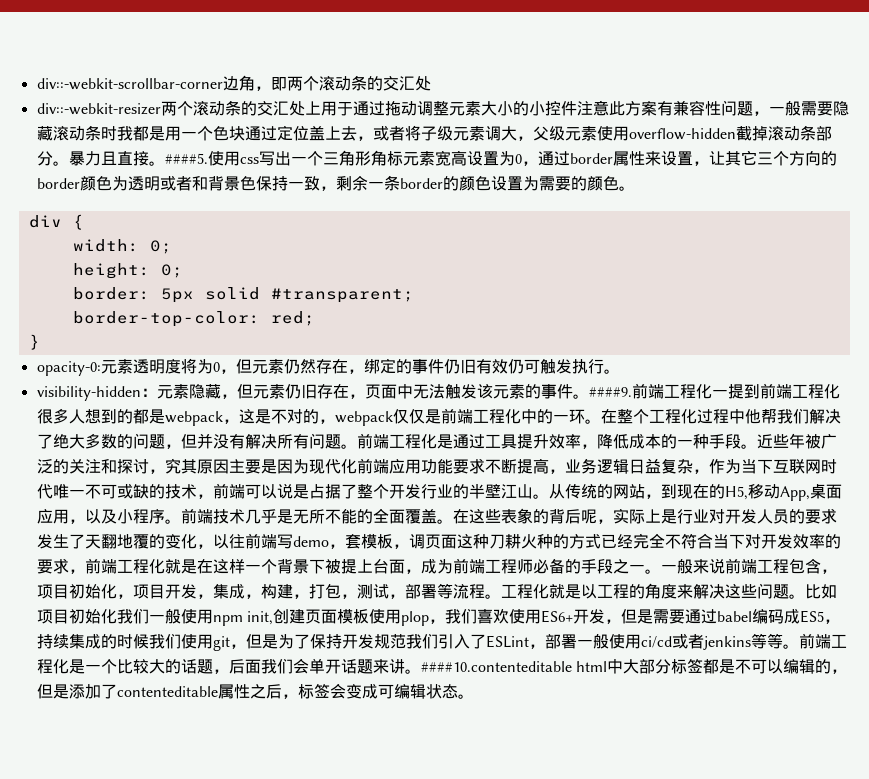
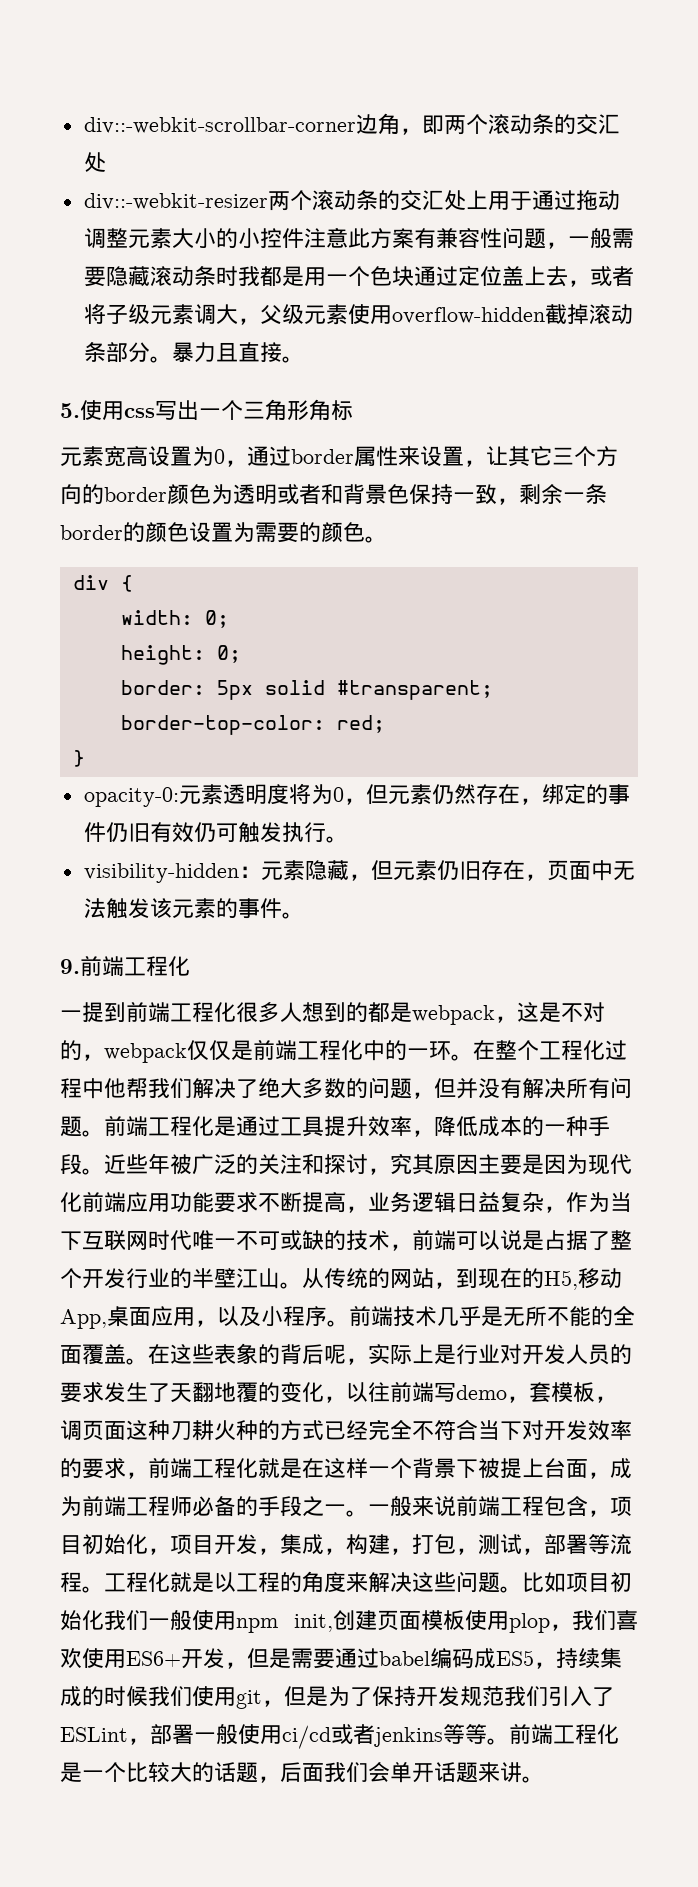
- 暴力且直接。####5.使用css写出一个三角形角标元素宽高设置为0，通过border属性来设置，让其它三个方向的border颜色为透明或者和背景色保持一致，剩余一条border的颜色设置为需要的颜色。
+ 暴力且直接。
+ 5.使用css写出一个三角形角标
+ 元素宽高设置为0，通过border属性来设置，让其它三个方向的border颜色为透明或者和背景色保持一致，剩余一条border的颜色设置为需要的颜色。
- visibility-hidden：元素隐藏，但元素仍旧存在，页面中无法触发该元素的事件。####9.前端工程化一提到前端工程化很多人想到的都是webpack，这是不对的，webpack仅仅是前端工程化中的一环。
+ visibility-hidden：元素隐藏，但元素仍旧存在，页面中无法触发该元素的事件。
+ 9.前端工程化
+ 一提到前端工程化很多人想到的都是webpack，这是不对的，webpack仅仅是前端工程化中的一环。
- ####10.contenteditable html中大部分标签都是不可以编辑的，但是添加了contenteditable属性之后，标签会变成可编辑状态。

